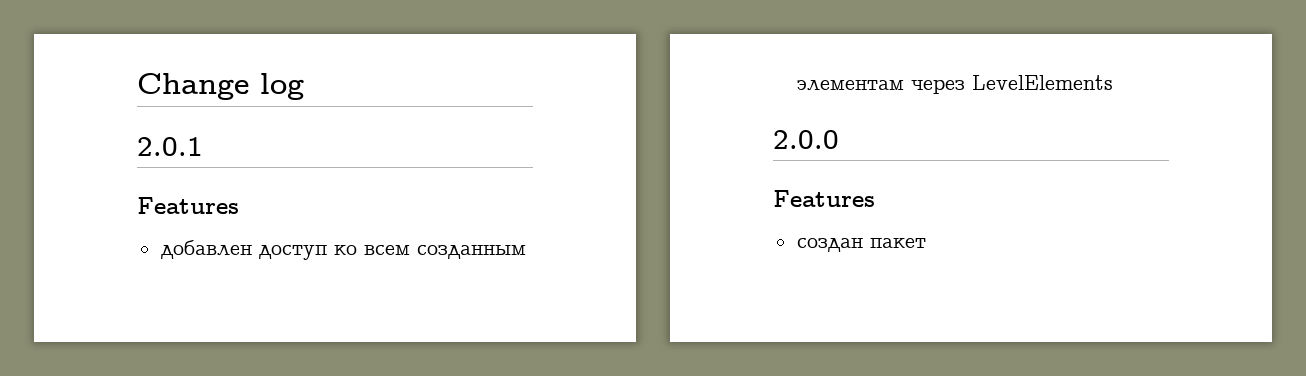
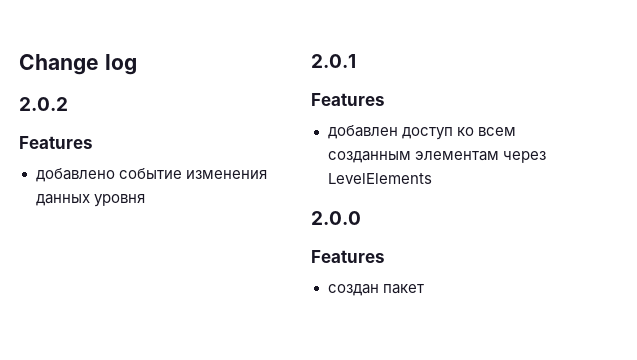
+ 2.0.2
+ Features
+ добавлено событие изменения данных уровня

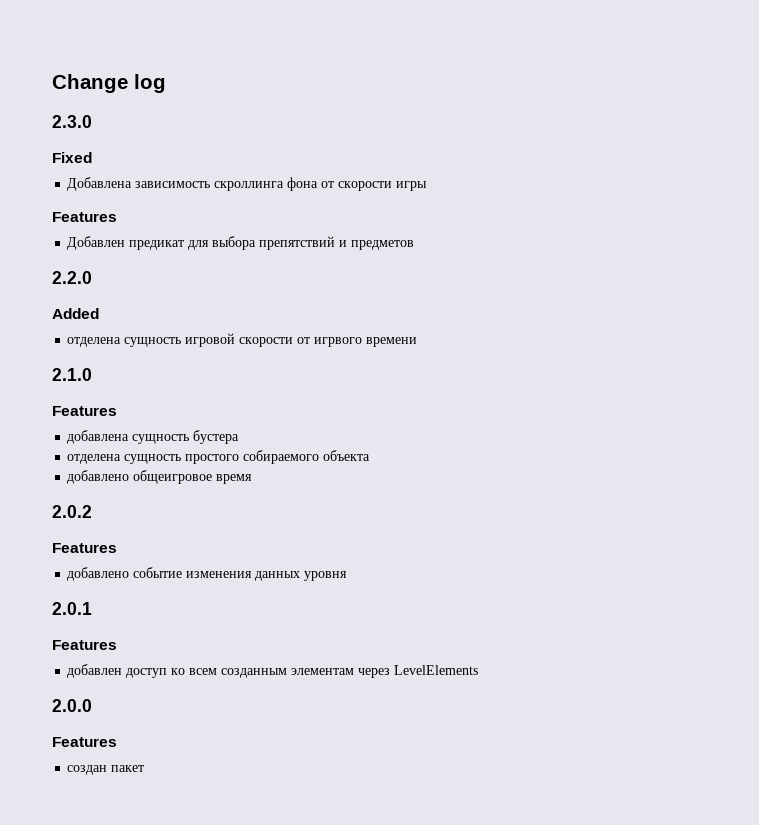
+ 2.3.0
+ Fixed
+ Добавлена зависимость скроллинга фона от скорости игры
+ Features
+ Добавлен предикат для выбора препятствий и предметов
+ 2.2.0
+ Added
+ отделена сущность игровой скорости от игрвого времени
+ 2.1.0
+ Features
+ добавлена сущность бустера
+ отделена сущность простого собираемого объекта
+ добавлено общеигровое время

